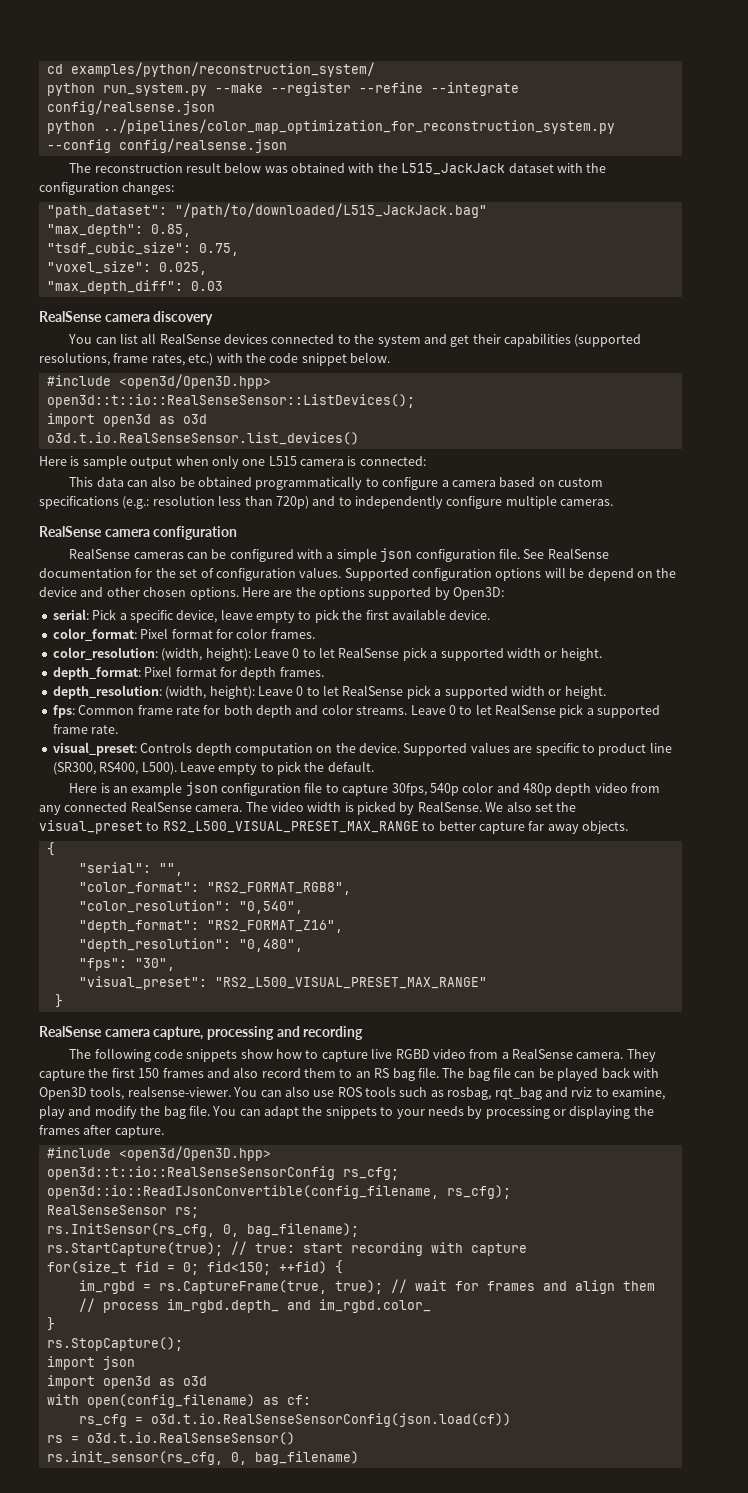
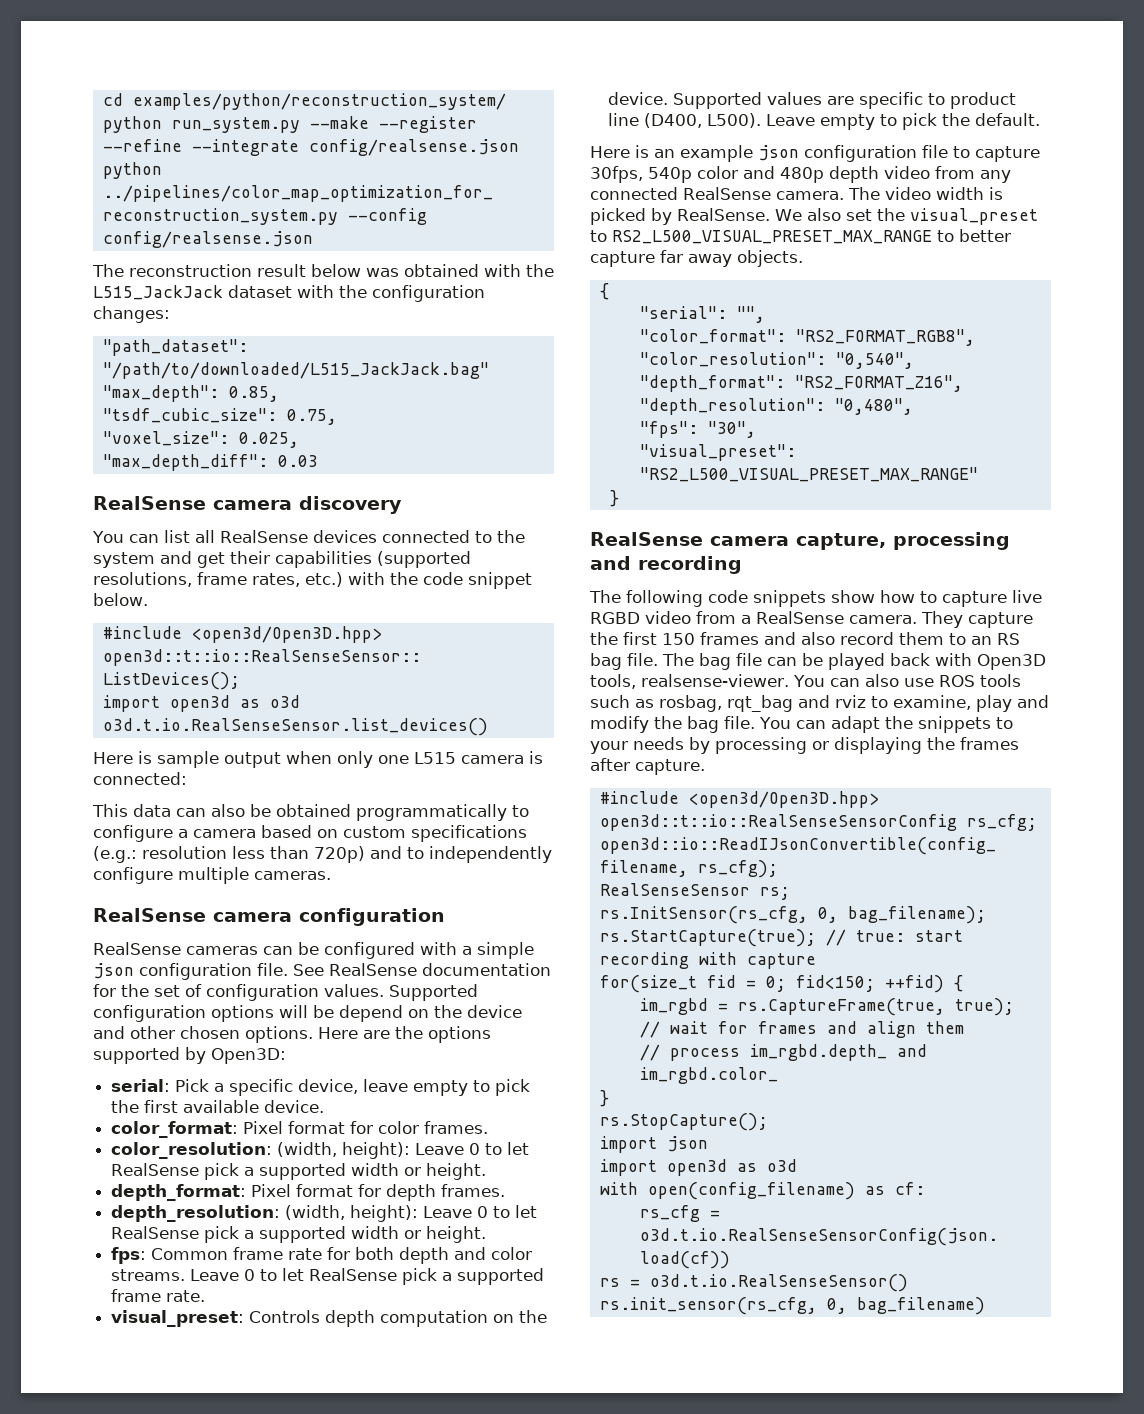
- Supported values are specific to product line (SR300, RS400, L500).
+ Supported values are specific to product line (D400, L500).

